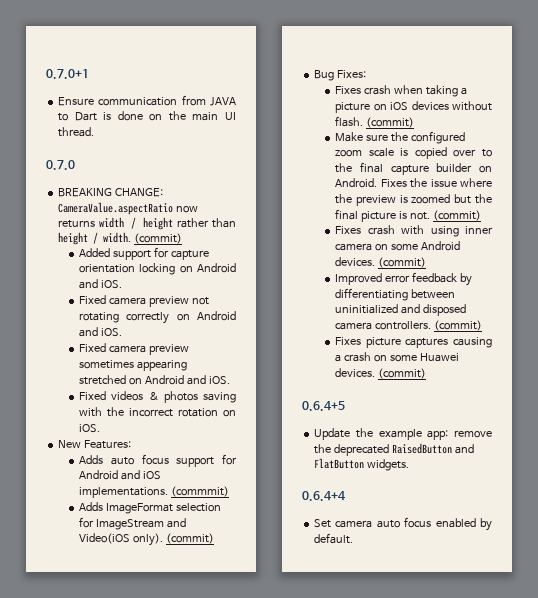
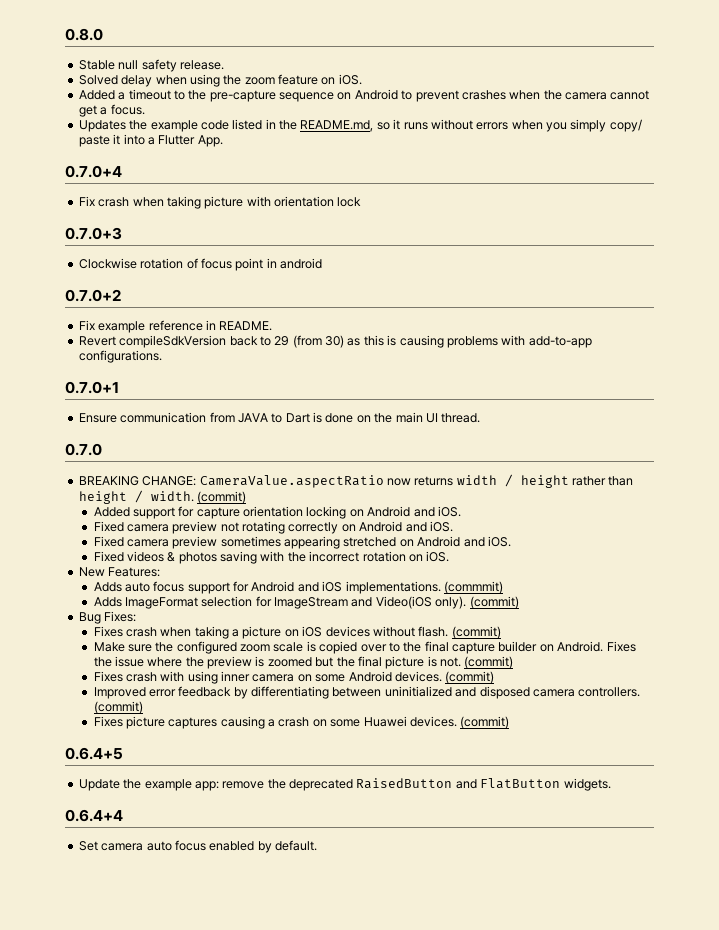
+ 0.8.0
+ Stable null safety release.
+ Solved delay when using the zoom feature on iOS.
+ Added a timeout to the pre-capture sequence on Android to prevent crashes when the camera cannot get a focus.
+ Updates the example code listed in the README.md, so it runs without errors when you simply copy/ paste it into a Flutter App.
+ 0.7.0+4
+ Fix crash when taking picture with orientation lock
+ 0.7.0+3
+ Clockwise rotation of focus point in android
+ 0.7.0+2
+ Fix example reference in README.
+ Revert compileSdkVersion back to 29 (from 30) as this is causing problems with add-to-app configurations.

